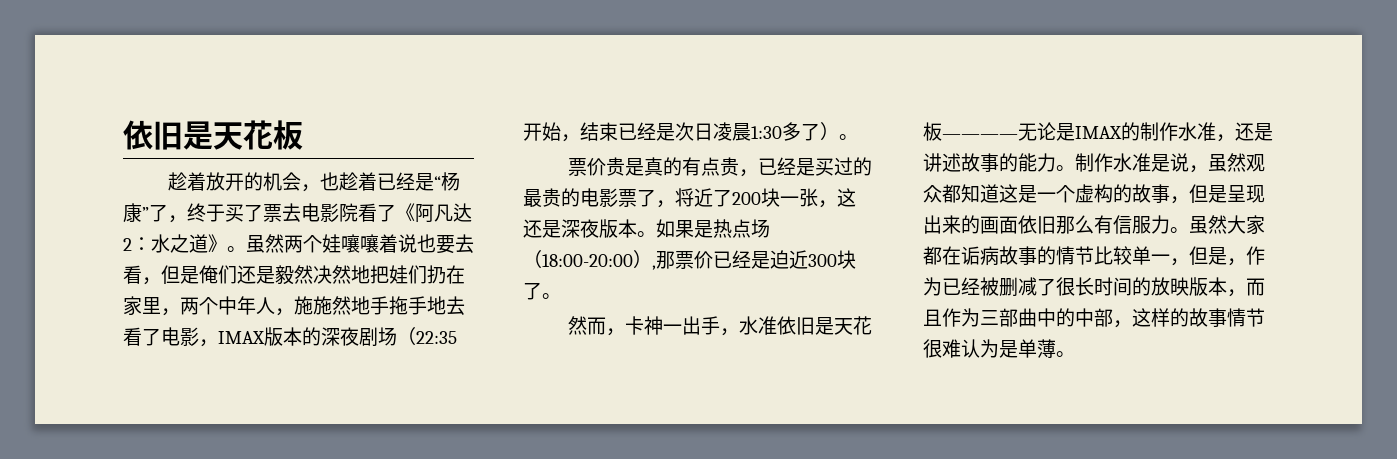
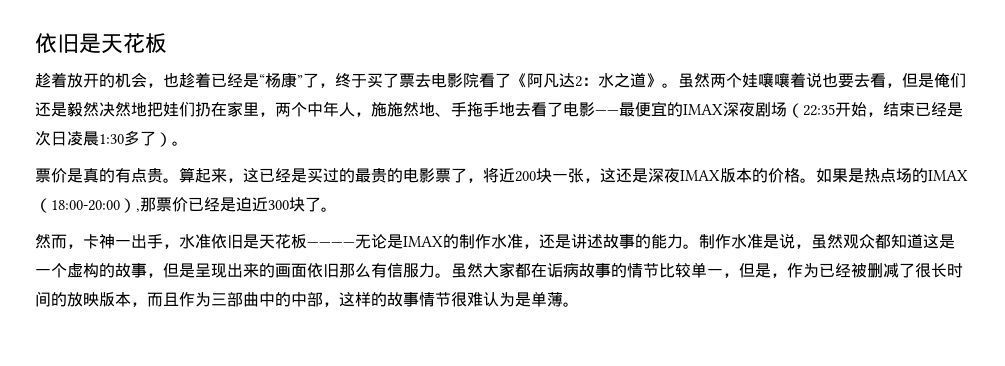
- 虽然两个娃嚷嚷着说也要去看，但是俺们还是毅然决然地把娃们扔在家里，两个中年人，施施然地手拖手地去看了电影，IMAX版本的深夜剧场（22:35开始，结束已经是次日凌晨1:30多了）。
+ 虽然两个娃嚷嚷着说也要去看，但是俺们还是毅然决然地把娃们扔在家里，两个中年人，施施然地、手拖手地去看了电影——最便宜的IMAX深夜剧场（22:35开始，结束已经是次日凌晨1:30多了）。
- 票价贵是真的有点贵，已经是买过的最贵的电影票了，将近了200块一张，这还是深夜版本。
+ 票价是真的有点贵。算起来，这已经是买过的最贵的电影票了，将近200块一张，这还是深夜IMAX版本的价格。
- 如果是热点场（18:00-20:00）,那票价已经是迫近300块了。
+ 如果是热点场的IMAX（18:00-20:00）,那票价已经是迫近300块了。

